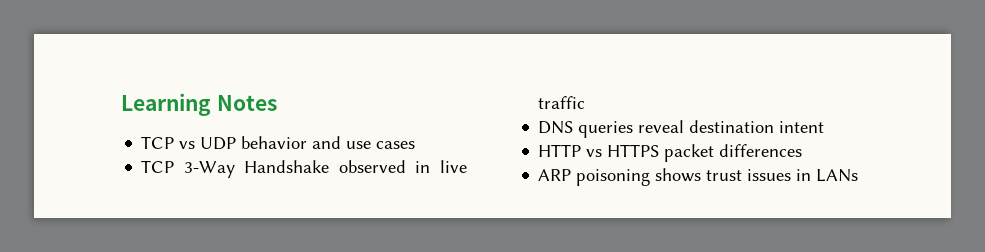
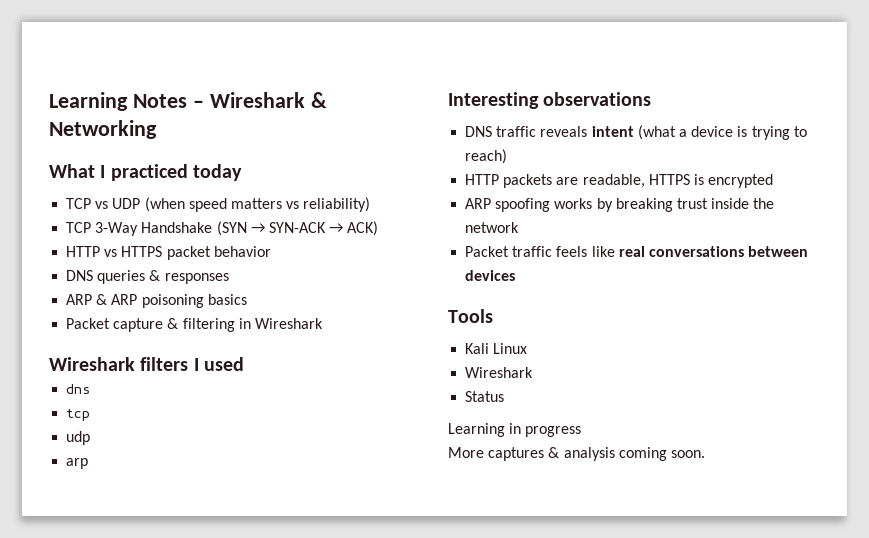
- Learning Notes
- TCP vs UDP behavior and use cases
- TCP 3-Way Handshake observed in live traffic
- DNS queries reveal destination intent
- HTTP vs HTTPS packet differences
- ARP poisoning shows trust issues in LANs
+ Learning Notes – Wireshark & Networking
+ What I practiced today
+ TCP vs UDP (when speed matters vs reliability)
+ TCP 3-Way Handshake (SYN → SYN-ACK → ACK)
+ HTTP vs HTTPS packet behavior
+ DNS queries & responses
+ ARP & ARP poisoning basics
+ Packet capture & filtering in Wireshark
+ Wireshark filters I used
+ dns
+ tcp
+ udp
+ arp
+ Interesting observations
+ DNS traffic reveals intent (what a device is trying to reach)
+ HTTP packets are readable, HTTPS is encrypted
+ ARP spoofing works by breaking trust inside the network
+ Packet traffic feels like real conversations between devices
+ Tools
+ Kali Linux
+ Wireshark
+ Status
+ Learning in progress
+ More captures & analysis coming soon.

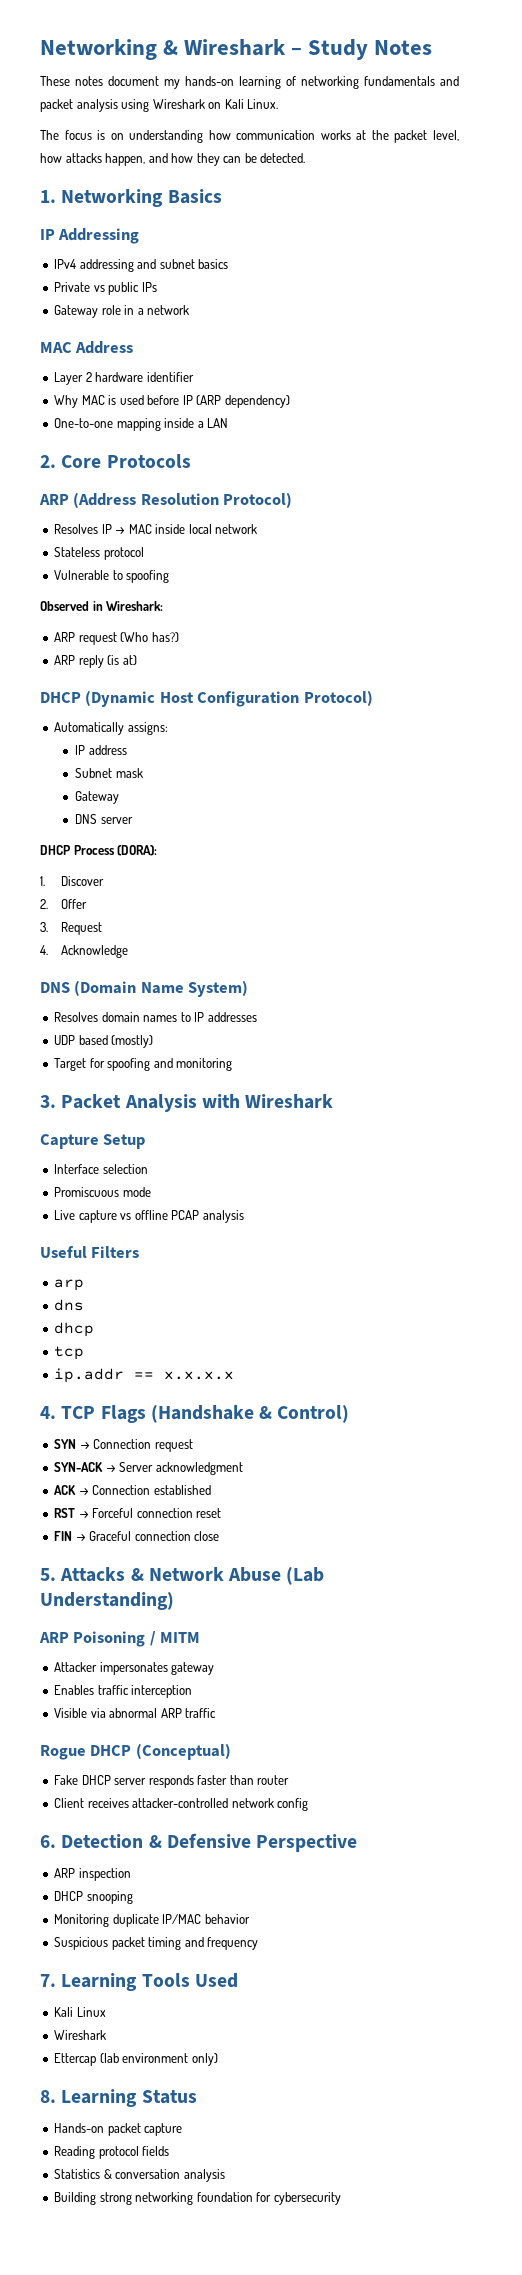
- Learning Notes – Wireshark & Networking
- What I practiced today
- TCP vs UDP (when speed matters vs reliability)
- TCP 3-Way Handshake (SYN → SYN-ACK → ACK)
- HTTP vs HTTPS packet behavior
- DNS queries & responses
- ARP & ARP poisoning basics
- Packet capture & filtering in Wireshark
- Wireshark filters I used
+ Networking & Wireshark – Study Notes
+ These notes document my hands-on learning of networking fundamentals and packet analysis using Wireshark on Kali Linux.
+ The focus is on understanding how communication works at the packet level, how attacks happen, and how they can be detected.
+ 1. Networking Basics
+ IP Addressing
+ IPv4 addressing and subnet basics
+ Private vs public IPs
+ Gateway role in a network
+ MAC Address
+ Layer 2 hardware identifier
+ Why MAC is used before IP (ARP dependency)
+ One-to-one mapping inside a LAN
+ 2. Core Protocols
+ ARP (Address Resolution Protocol)
+ Resolves IP → MAC inside local network
+ Stateless protocol
+ Vulnerable to spoofing
+ Observed in Wireshark:
+ ARP request (Who has?)
+ ARP reply (is at)
+ DHCP (Dynamic Host Configuration Protocol)
+ Automatically assigns:
+ IP address
+ Subnet mask
+ Gateway
+ DNS server
+ DHCP Process (DORA):
+ 1. Discover
+ 2. Offer
+ 3. Request
+ 4. Acknowledge
+ DNS (Domain Name System)
+ Resolves domain names to IP addresses
+ UDP based (mostly)
+ Target for spoofing and monitoring
+ 3. Packet Analysis with Wireshark
+ Capture Setup
+ Interface selection
+ Promiscuous mode
+ Live capture vs offline PCAP analysis
+ Useful Filters
+ arp
+ dhcp
- udp
- arp
- Interesting observations
- DNS traffic reveals intent (what a device is trying to reach)
- HTTP packets are readable, HTTPS is encrypted
- ARP spoofing works by breaking trust inside the network
- Packet traffic feels like real conversations between devices
- Tools
+ ip.addr == x.x.x.x
+ 4. TCP Flags (Handshake & Control)
+ SYN → Connection request
+ SYN-ACK → Server acknowledgment
+ ACK → Connection established
+ RST → Forceful connection reset
+ FIN → Graceful connection close
+ 5. Attacks & Network Abuse (Lab Understanding)
+ ARP Poisoning / MITM
+ Attacker impersonates gateway
+ Enables traffic interception
+ Visible via abnormal ARP traffic
+ Rogue DHCP (Conceptual)
+ Fake DHCP server responds faster than router
+ Client receives attacker-controlled network config
+ 6. Detection & Defensive Perspective
+ ARP inspection
+ DHCP snooping
+ Monitoring duplicate IP/MAC behavior
+ Suspicious packet timing and frequency
+ 7. Learning Tools Used
- Status
- Learning in progress
- More captures & analysis coming soon.
+ Ettercap (lab environment only)
+ 8. Learning Status
+ Hands-on packet capture
+ Reading protocol fields
+ Statistics & conversation analysis
+ Building strong networking foundation for cybersecurity

